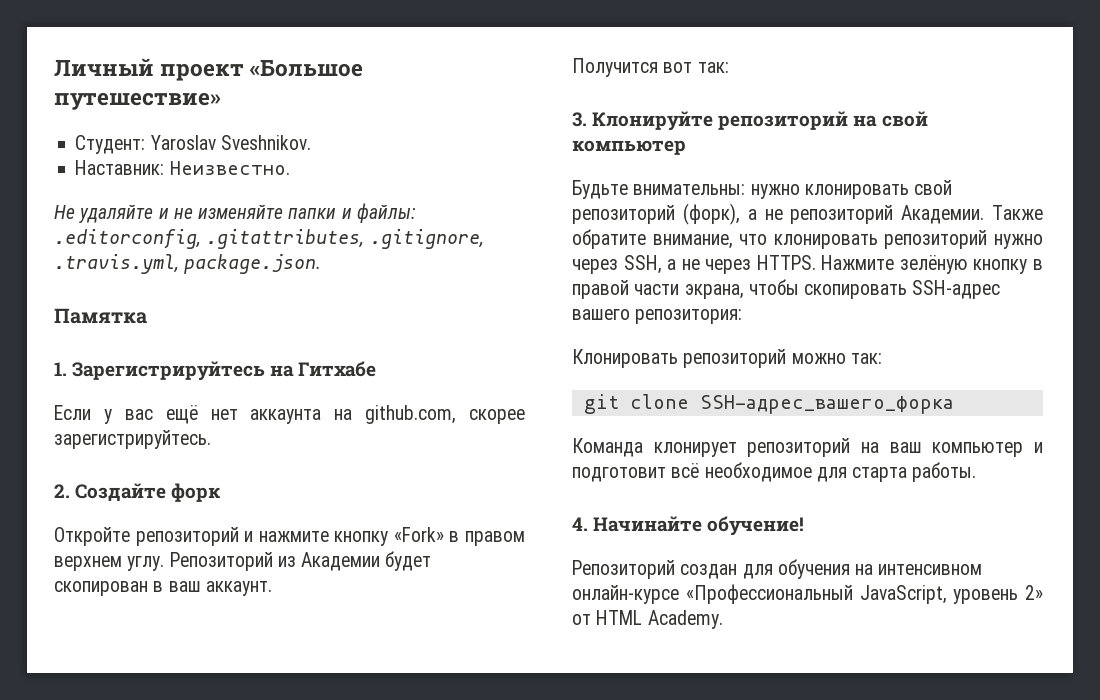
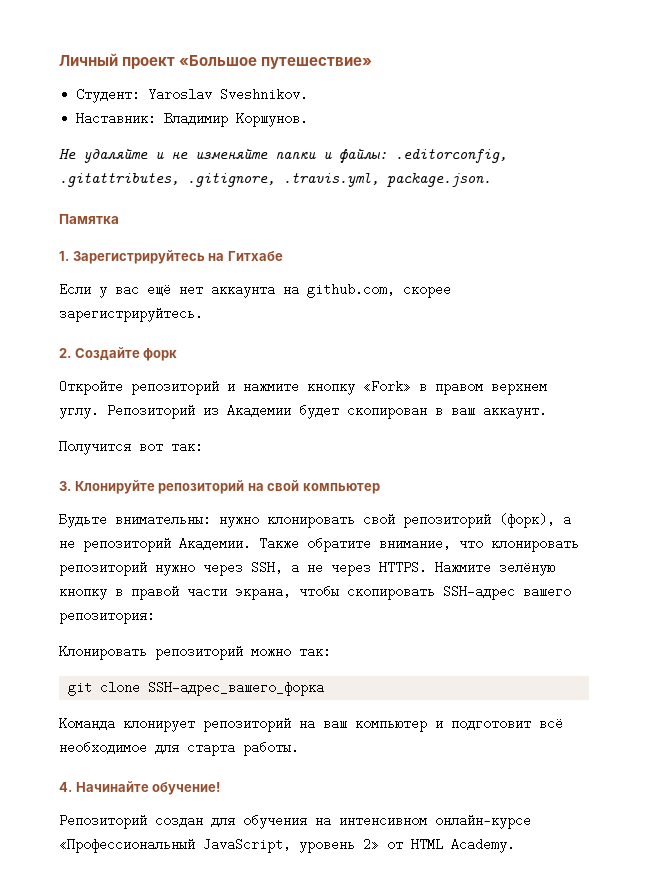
- Наставник: Неизвестно.
+ Наставник: Владимир Коршунов.

